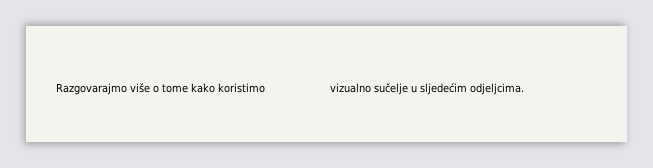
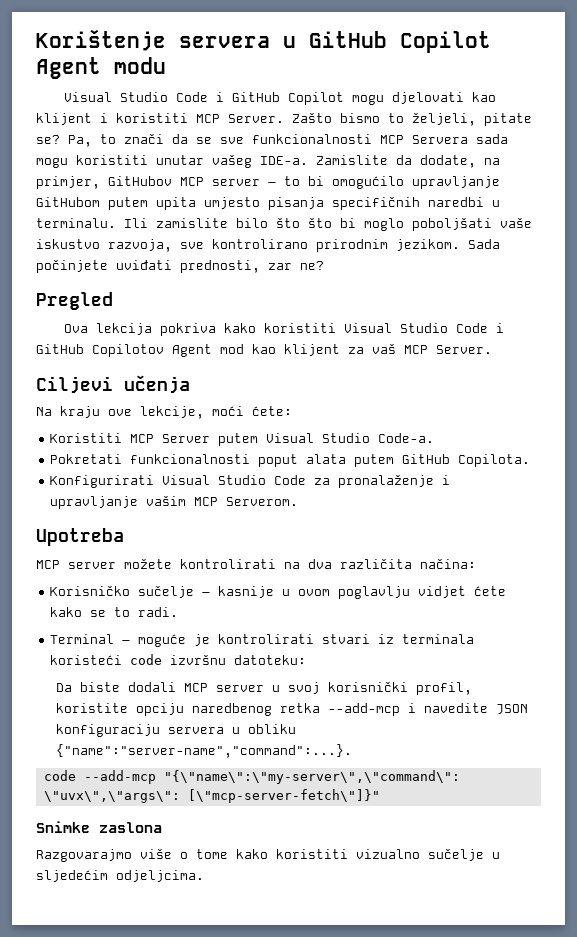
+ Korištenje servera u GitHub Copilot Agent modu
+ Visual Studio Code i GitHub Copilot mogu djelovati kao klijent i koristiti MCP Server. Zašto bismo to željeli, pitate se? Pa, to znači da se sve funkcionalnosti MCP Servera sada mogu koristiti unutar vašeg IDE-a. Zamislite da dodate, na primjer, GitHubov MCP server – to bi omogućilo upravljanje GitHubom putem upita umjesto pisanja specifičnih naredbi u terminalu. Ili zamislite bilo što što bi moglo poboljšati vaše iskustvo razvoja, sve kontrolirano prirodnim jezikom. Sada počinjete uviđati prednosti, zar ne?
+ Pregled
+ Ova lekcija pokriva kako koristiti Visual Studio Code i GitHub Copilotov Agent mod kao klijent za vaš MCP Server.
+ Ciljevi učenja
+ Na kraju ove lekcije, moći ćete:
+ Koristiti MCP Server putem Visual Studio Code-a.
+ Pokretati funkcionalnosti poput alata putem GitHub Copilota.
+ Konfigurirati Visual Studio Code za pronalaženje i upravljanje vašim MCP Serverom.
+ Upotreba
+ MCP server možete kontrolirati na dva različita načina:
+ Korisničko sučelje – kasnije u ovom poglavlju vidjet ćete kako se to radi.
+ Terminal – moguće je kontrolirati stvari iz terminala koristeći code izvršnu datoteku:
+ Da biste dodali MCP server u svoj korisnički profil, koristite opciju naredbenog retka --add-mcp i navedite JSON konfiguraciju servera u obliku {"name":"server-name","command":...}.
+ code --add-mcp "{\"name\":\"my-server\",\"command\": \"uvx\",\"args\": [\"mcp-server-fetch\"]}"
+ Snimke zaslona
- Razgovarajmo više o tome kako koristimo vizualno sučelje u sljedećim odjeljcima.
+ Razgovarajmo više o tome kako koristiti vizualno sučelje u sljedećim odjeljcima.

